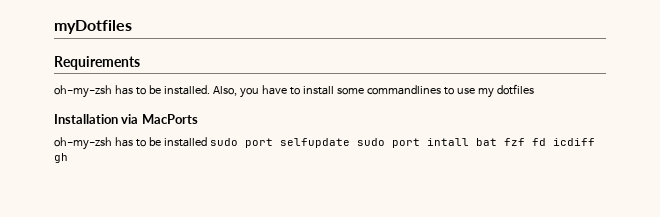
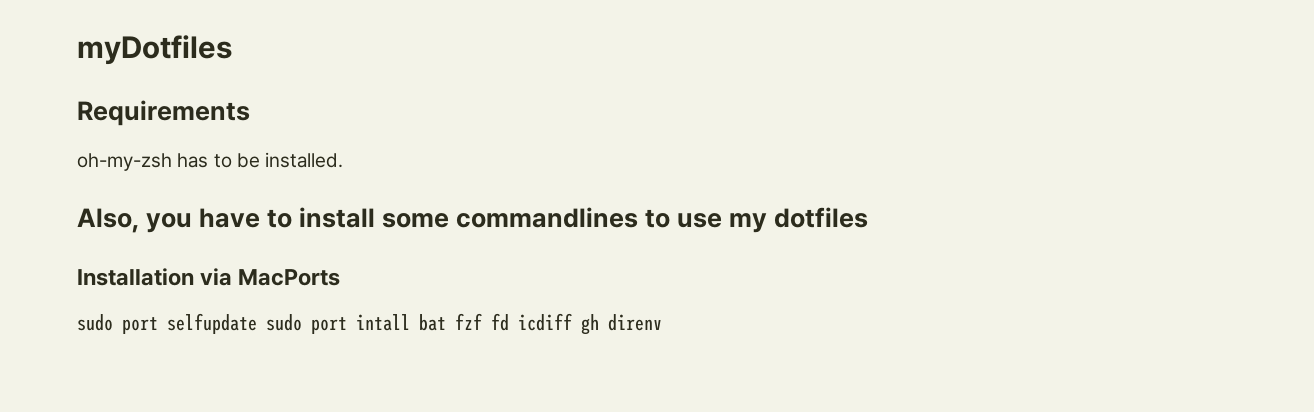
- oh-my-zsh has to be installed. Also, you have to install some commandlines to use my dotfiles
+ oh-my-zsh has to be installed.
+ Also, you have to install some commandlines to use my dotfiles
- oh-my-zsh has to be installed sudo port selfupdate sudo port intall bat fzf fd icdiff gh
+ sudo port selfupdate sudo port intall bat fzf fd icdiff gh direnv

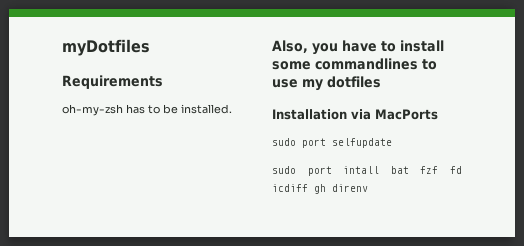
- sudo port selfupdate sudo port intall bat fzf fd icdiff gh direnv
+ sudo port selfupdate
+ sudo port intall bat fzf fd icdiff gh direnv

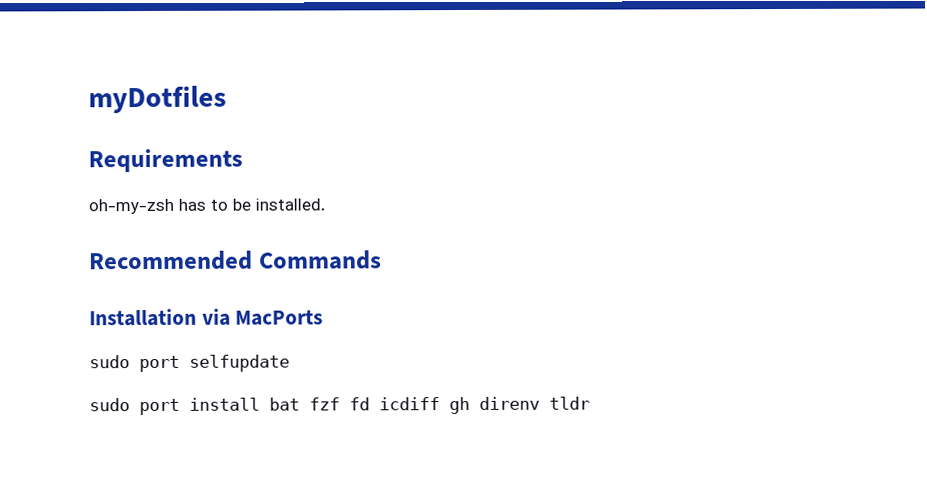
- Also, you have to install some commandlines to use my dotfiles
+ Recommended Commands
- sudo port intall bat fzf fd icdiff gh direnv
+ sudo port install bat fzf fd icdiff gh direnv tldr

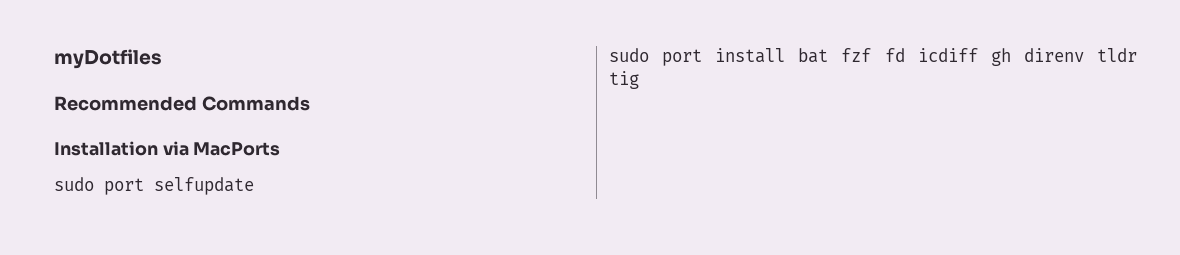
- Requirements
- oh-my-zsh has to be installed.
- sudo port install bat fzf fd icdiff gh direnv tldr
+ sudo port install bat fzf fd icdiff gh direnv tldr tig

